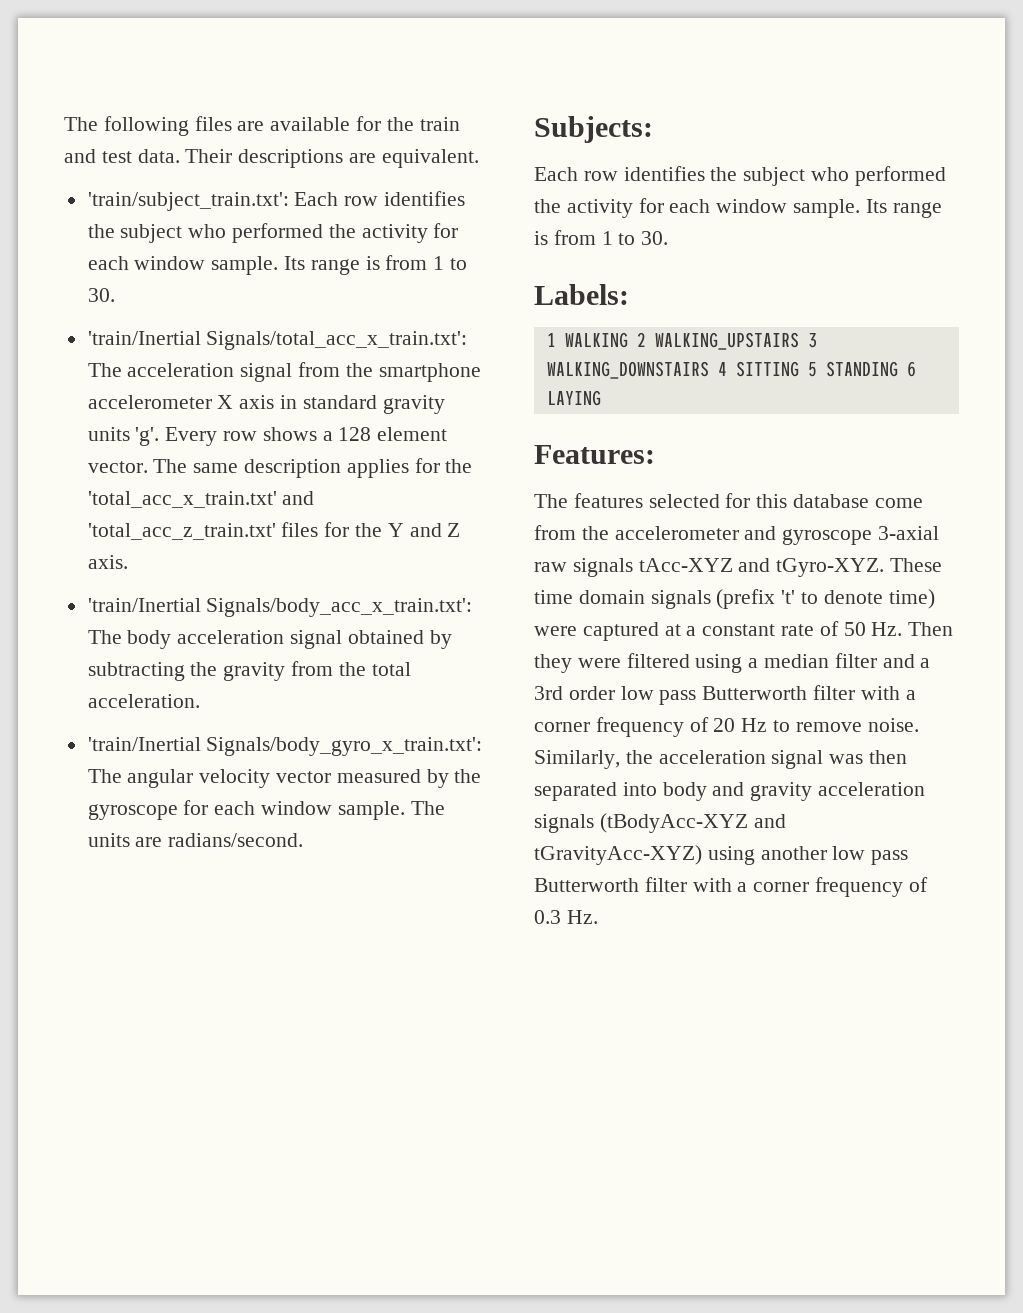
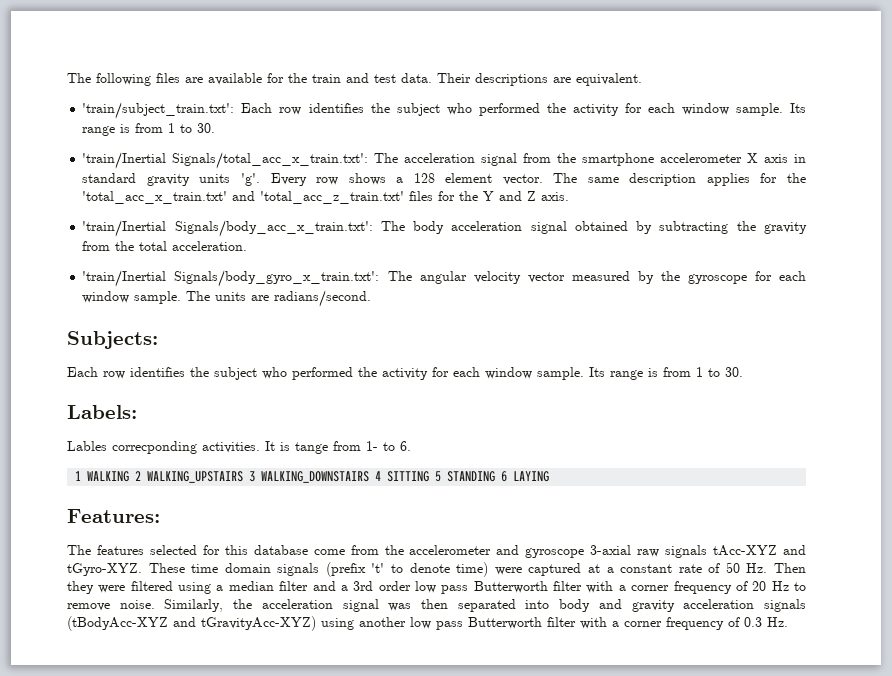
+ Lables correcponding activities. It is tange from 1- to 6.

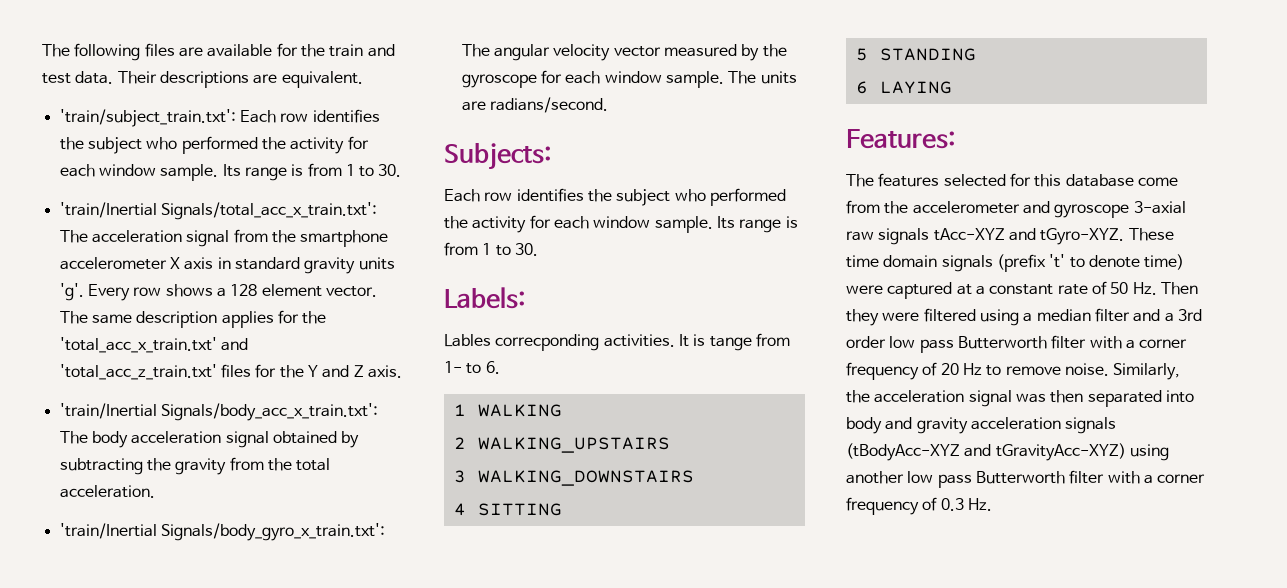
- 1 WALKING 2 WALKING_UPSTAIRS 3 WALKING_DOWNSTAIRS 4 SITTING 5 STANDING 6 LAYING
+ 1 WALKING
+ 2 WALKING_UPSTAIRS
+ 3 WALKING_DOWNSTAIRS
+ 4 SITTING
+ 5 STANDING
+ 6 LAYING

